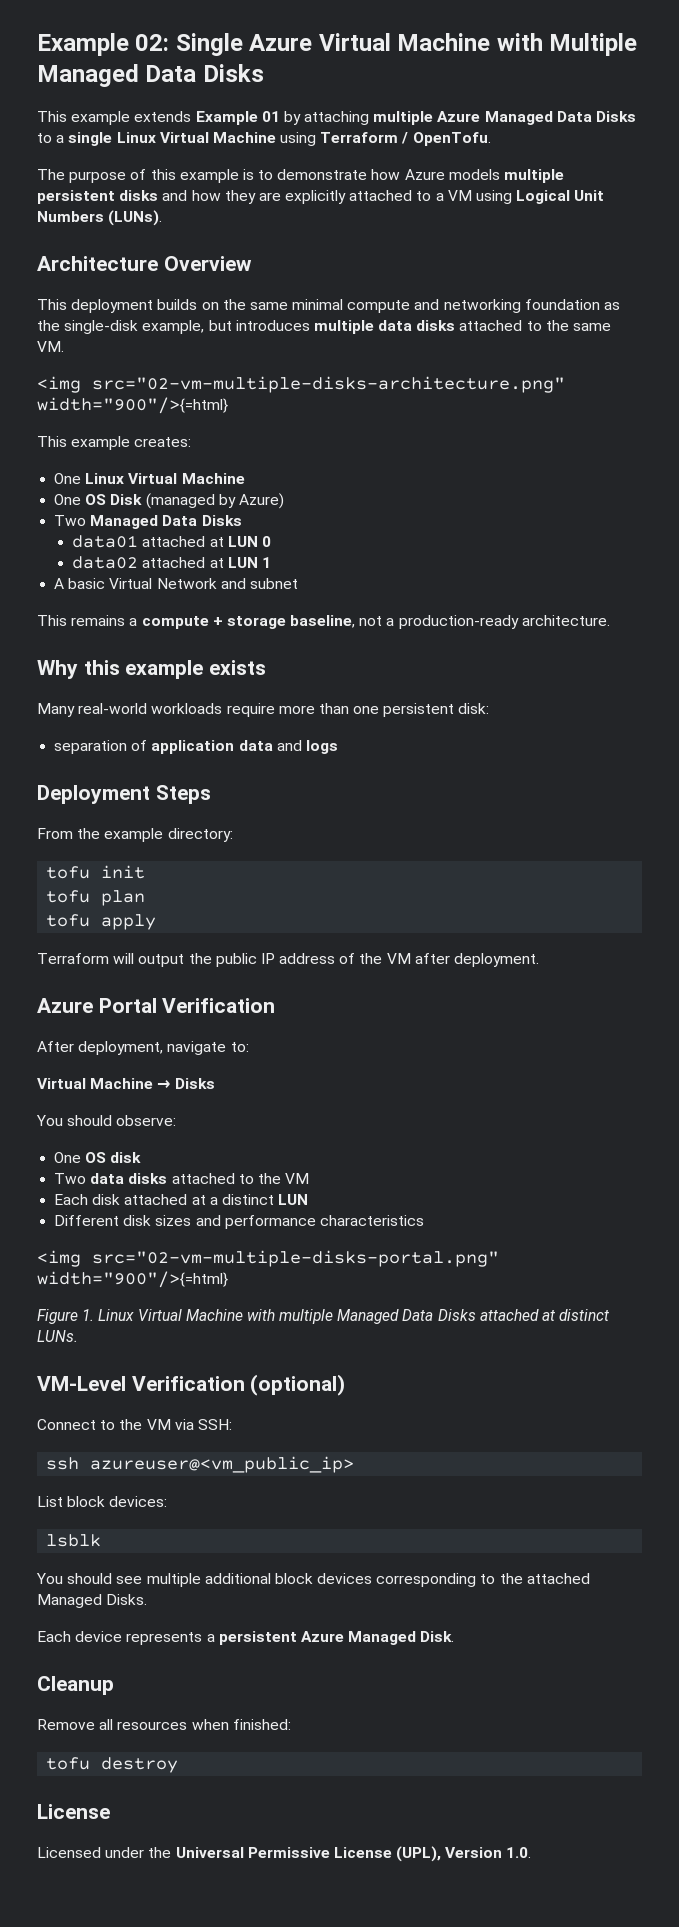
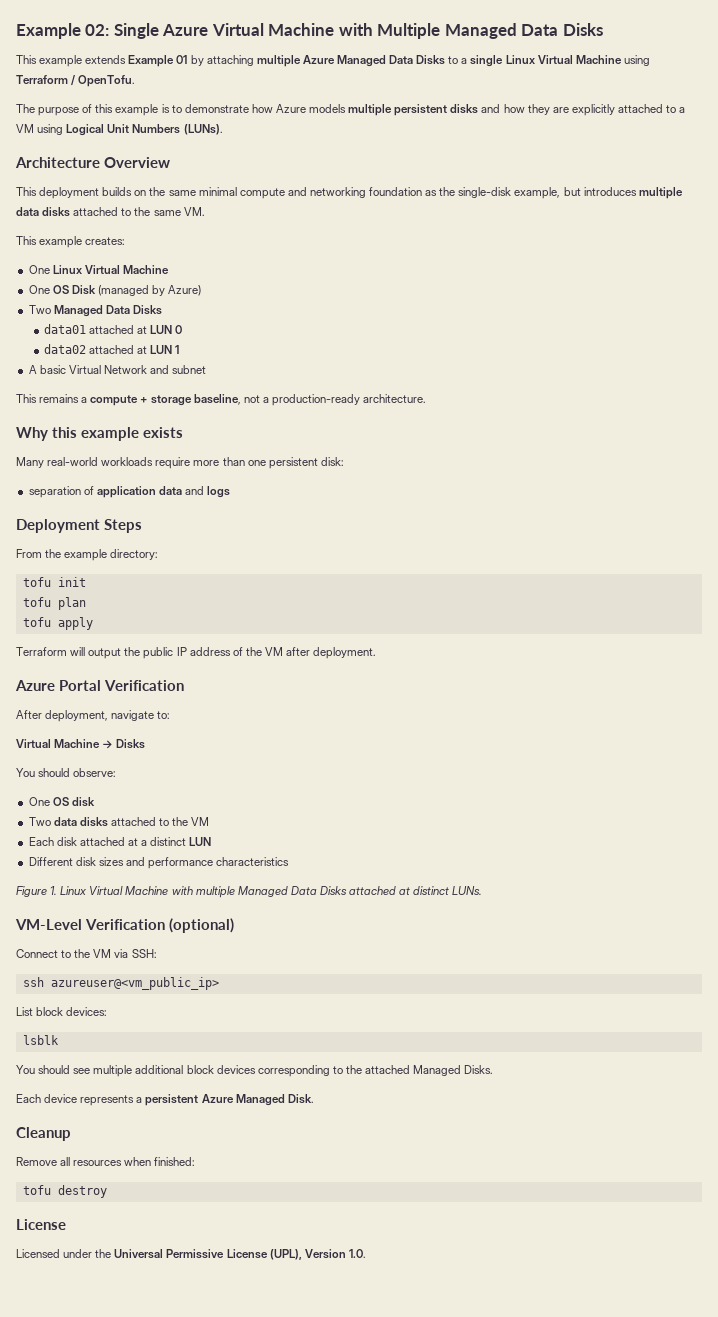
- <img src="02-vm-multiple-disks-architecture.png" width="900"/>{=html}
- <img src="02-vm-multiple-disks-portal.png" width="900"/>{=html}

